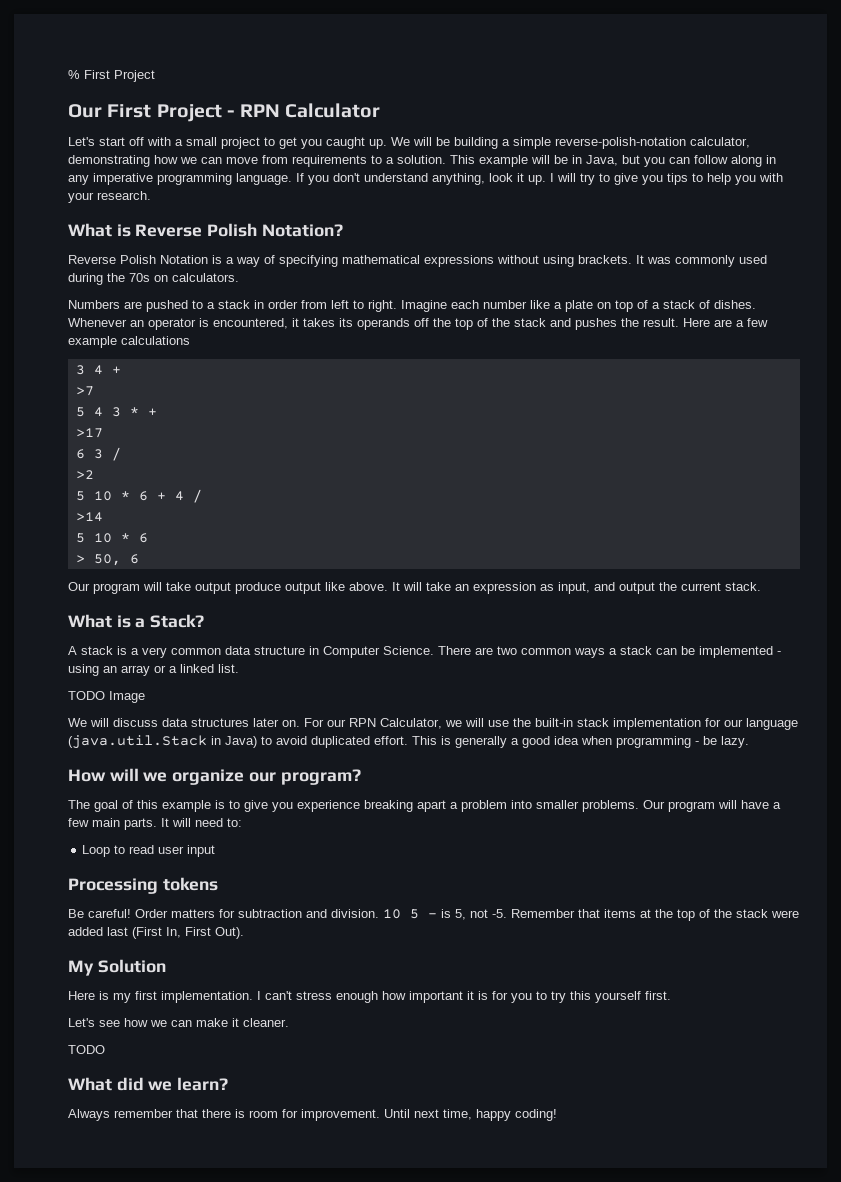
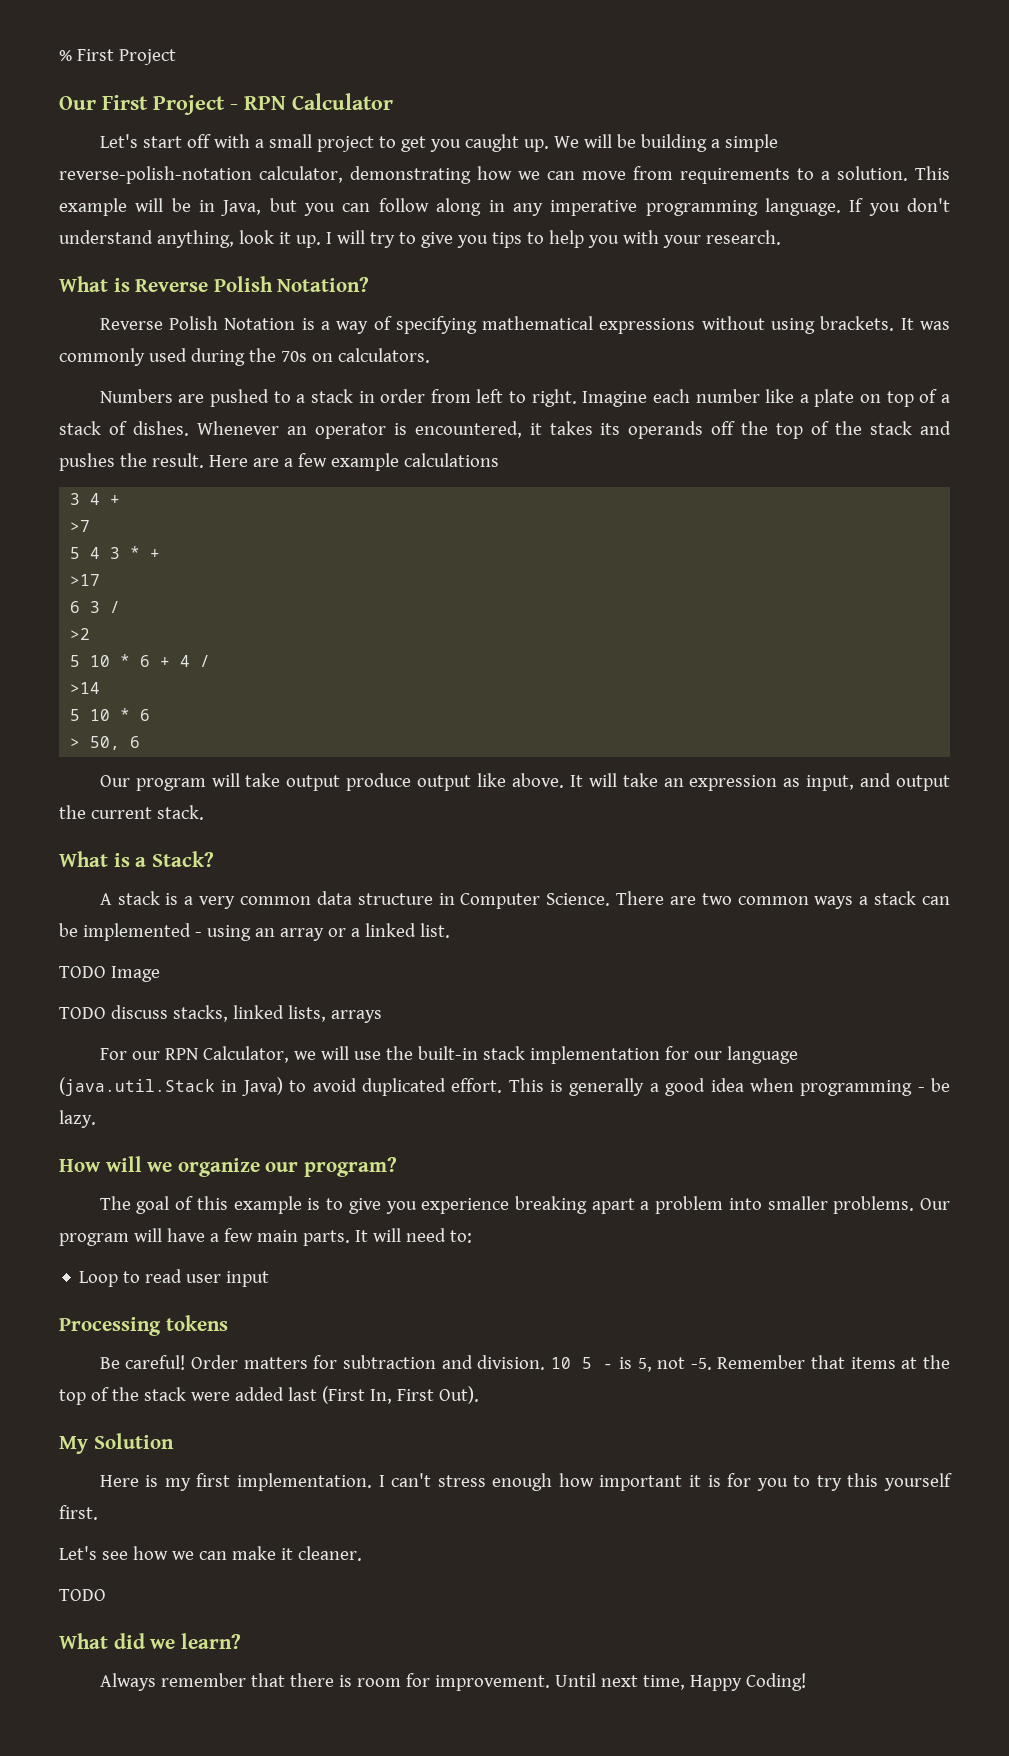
- We will discuss data structures later on. For our RPN Calculator, we will use the built-in stack implementation for our language (java.util.Stack in Java) to avoid duplicated effort.
+ TODO discuss stacks, linked lists, arrays
+ For our RPN Calculator, we will use the built-in stack implementation for our language (java.util.Stack in Java) to avoid duplicated effort.
- Until next time, happy coding!
+ Until next time, Happy Coding!

